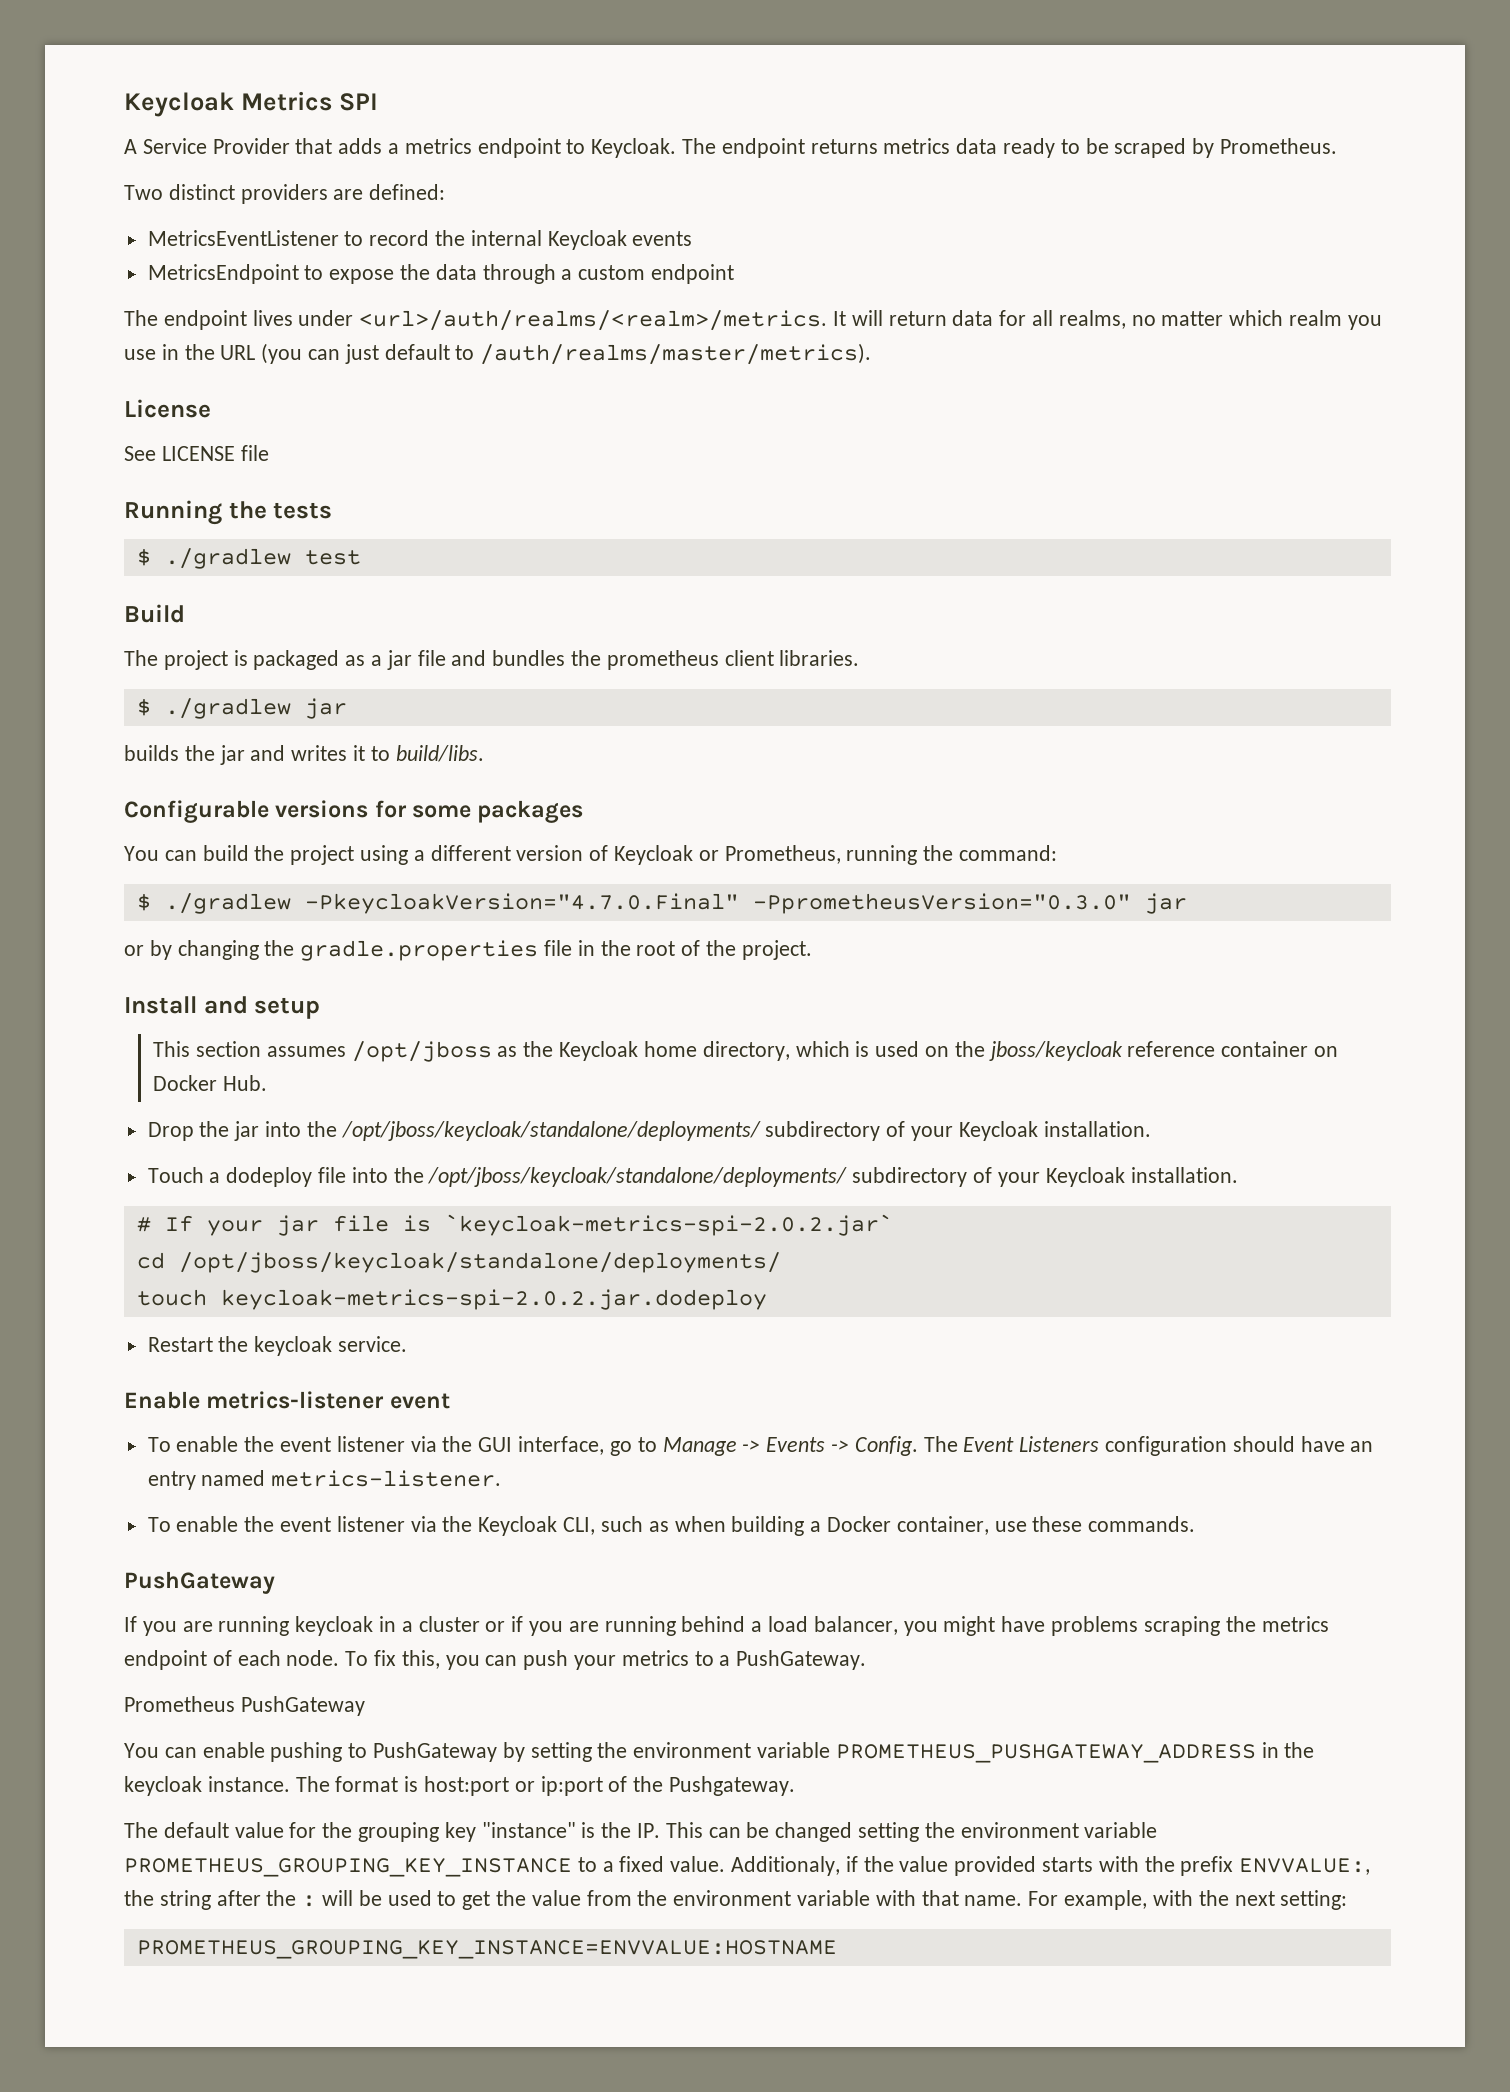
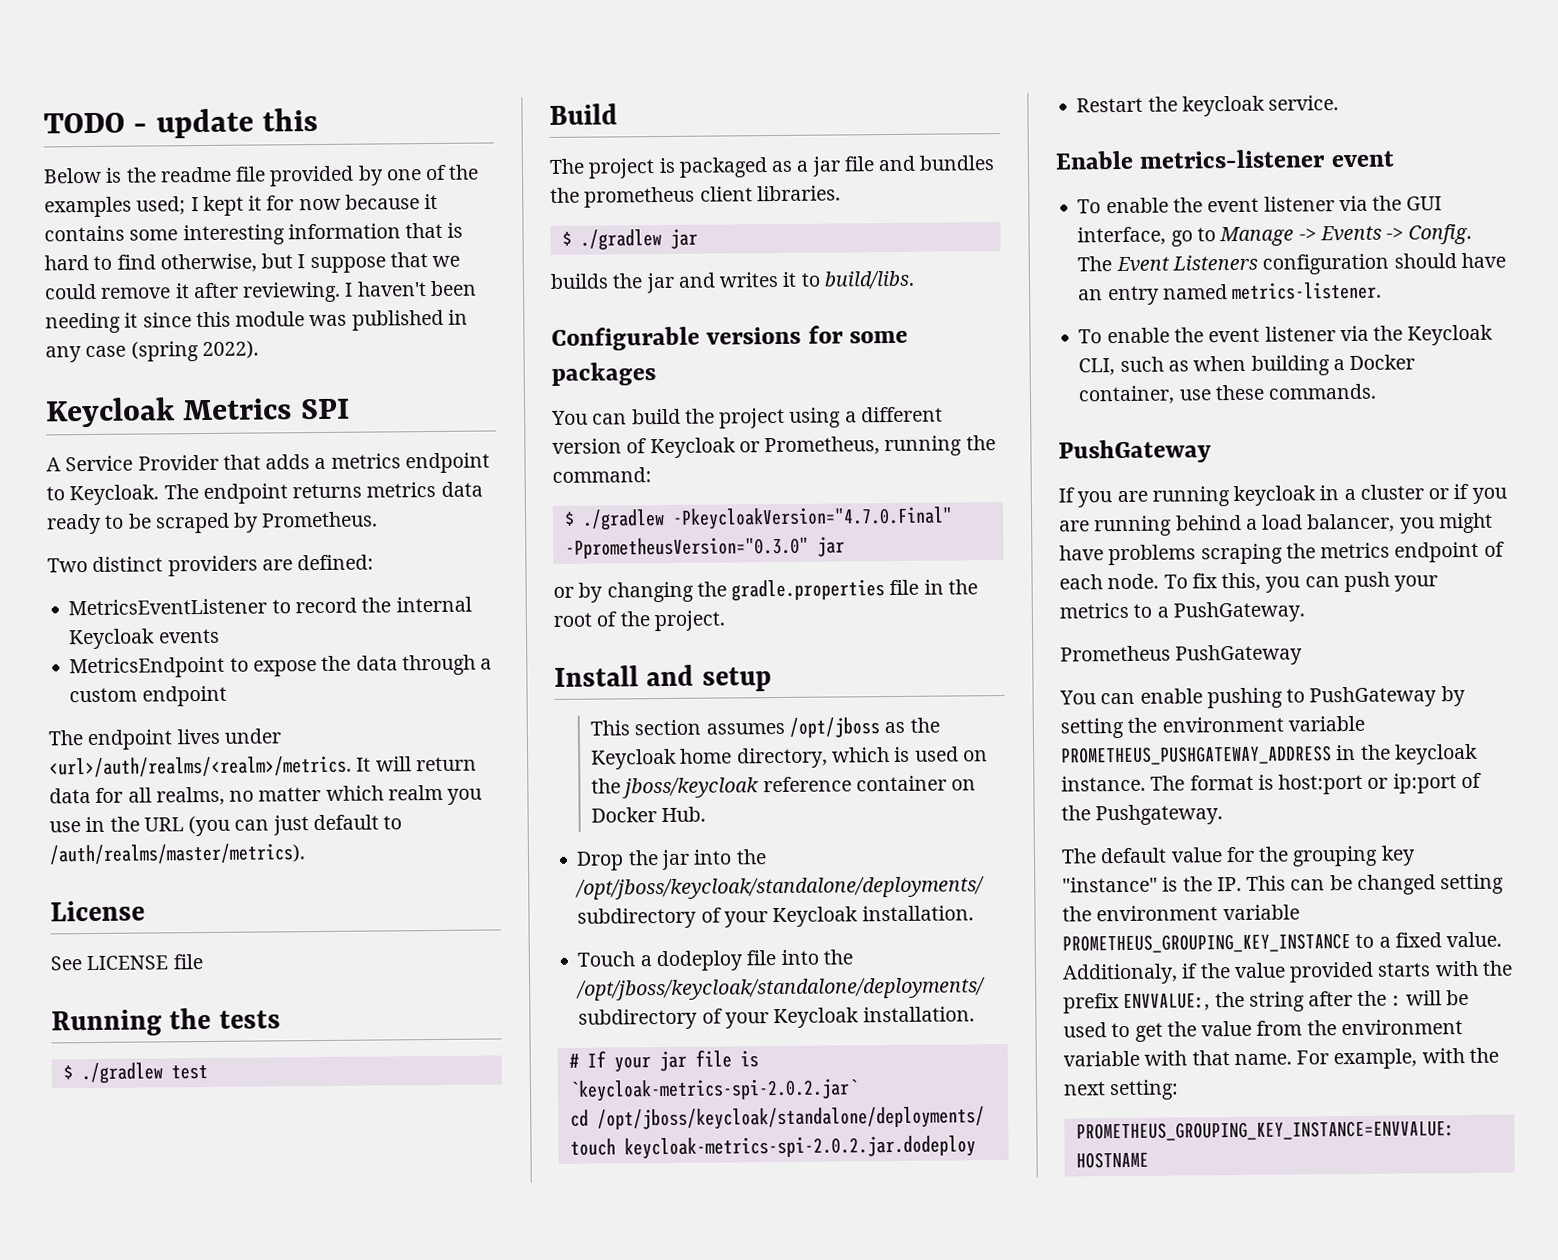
+ TODO - update this
+ Below is the readme file provided by one of the examples used; I kept it for now because it contains some interesting information that is hard to find otherwise, but I suppose that we could remove it after reviewing. I haven't been needing it since this module was published in any case (spring 2022).

